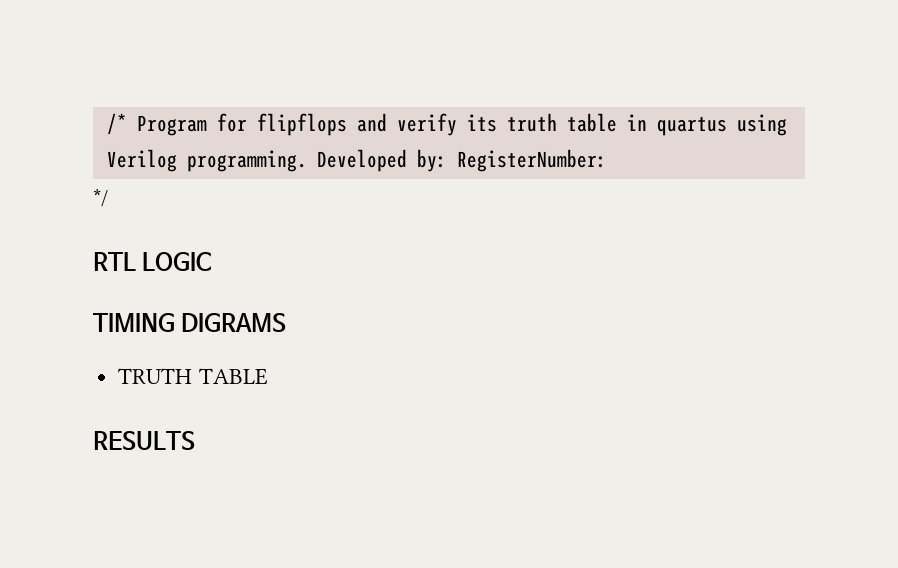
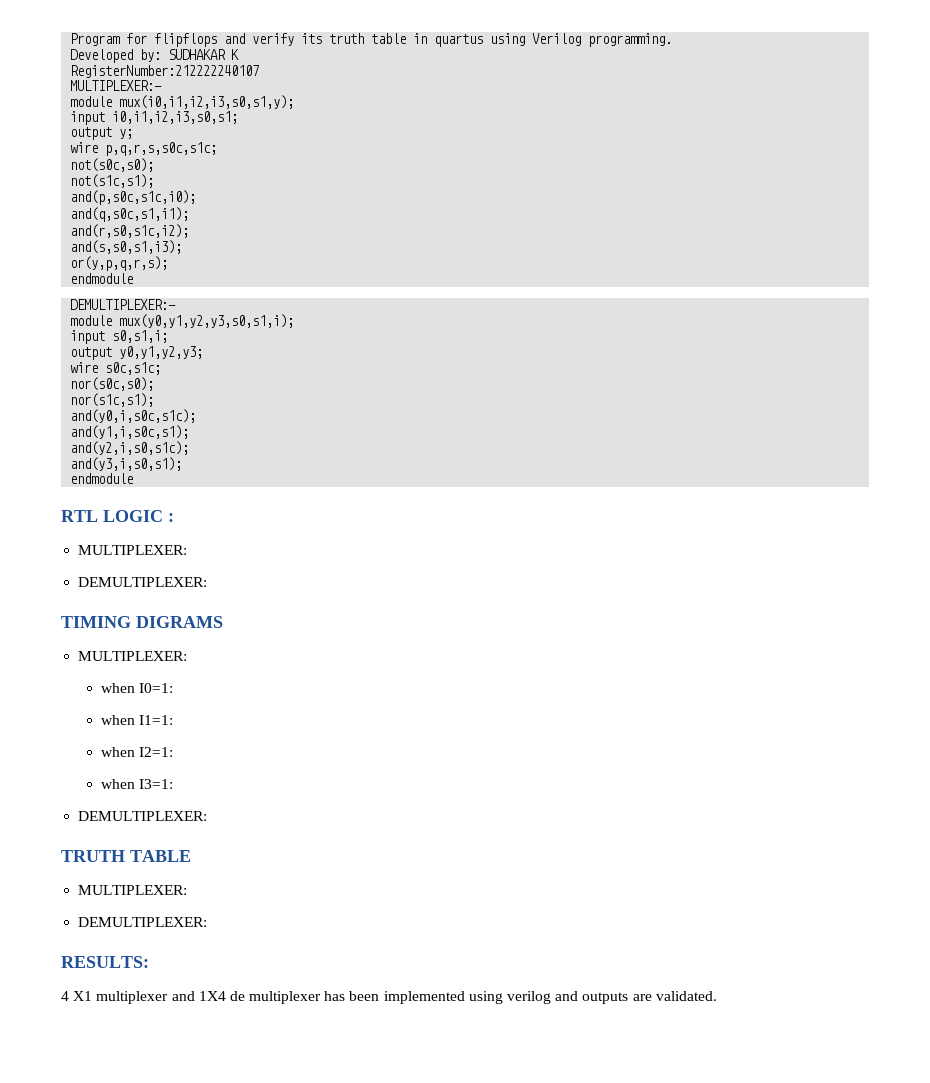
- /* Program for flipflops and verify its truth table in quartus using Verilog programming. Developed by: RegisterNumber:
- */
+ Program for flipflops and verify its truth table in quartus using Verilog programming.
+ Developed by: SUDHAKAR K
+ RegisterNumber:212222240107
+ MULTIPLEXER:-
+ module mux(i0,i1,i2,i3,s0,s1,y);
+ input i0,i1,i2,i3,s0,s1;
+ output y;
+ wire p,q,r,s,s0c,s1c;
+ not(s0c,s0);
+ not(s1c,s1);
+ and(p,s0c,s1c,i0);
+ and(q,s0c,s1,i1);
+ and(r,s0,s1c,i2);
+ and(s,s0,s1,i3);
+ or(y,p,q,r,s);
+ endmodule
+ DEMULTIPLEXER:-
+ module mux(y0,y1,y2,y3,s0,s1,i);
+ input s0,s1,i;
+ output y0,y1,y2,y3;
+ wire s0c,s1c;
+ nor(s0c,s0);
+ nor(s1c,s1);
+ and(y0,i,s0c,s1c);
+ and(y1,i,s0c,s1);
+ and(y2,i,s0,s1c);
+ and(y3,i,s0,s1);
+ endmodule
- RTL LOGIC
+ RTL LOGIC :
+ MULTIPLEXER:
+ DEMULTIPLEXER:
  TIMING DIGRAMS
+ MULTIPLEXER:
+ when I0=1:
+ when I1=1:
+ when I2=1:
+ when I3=1:
+ DEMULTIPLEXER:
  TRUTH TABLE
- RESULTS
+ MULTIPLEXER:
+ DEMULTIPLEXER:
+ RESULTS:
+ 4 X1 multiplexer and 1X4 de multiplexer has been implemented using verilog and outputs are validated.

